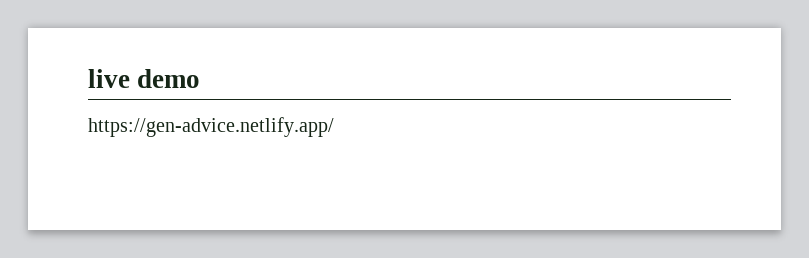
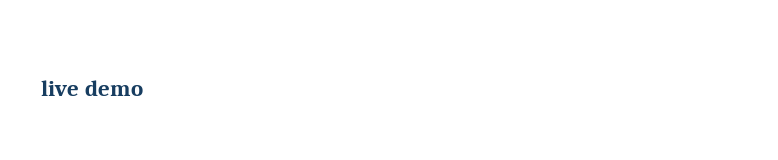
- https://gen-advice.netlify.app/

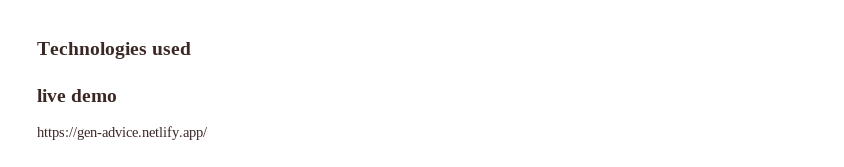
+ Technologies used
+ https://gen-advice.netlify.app/

